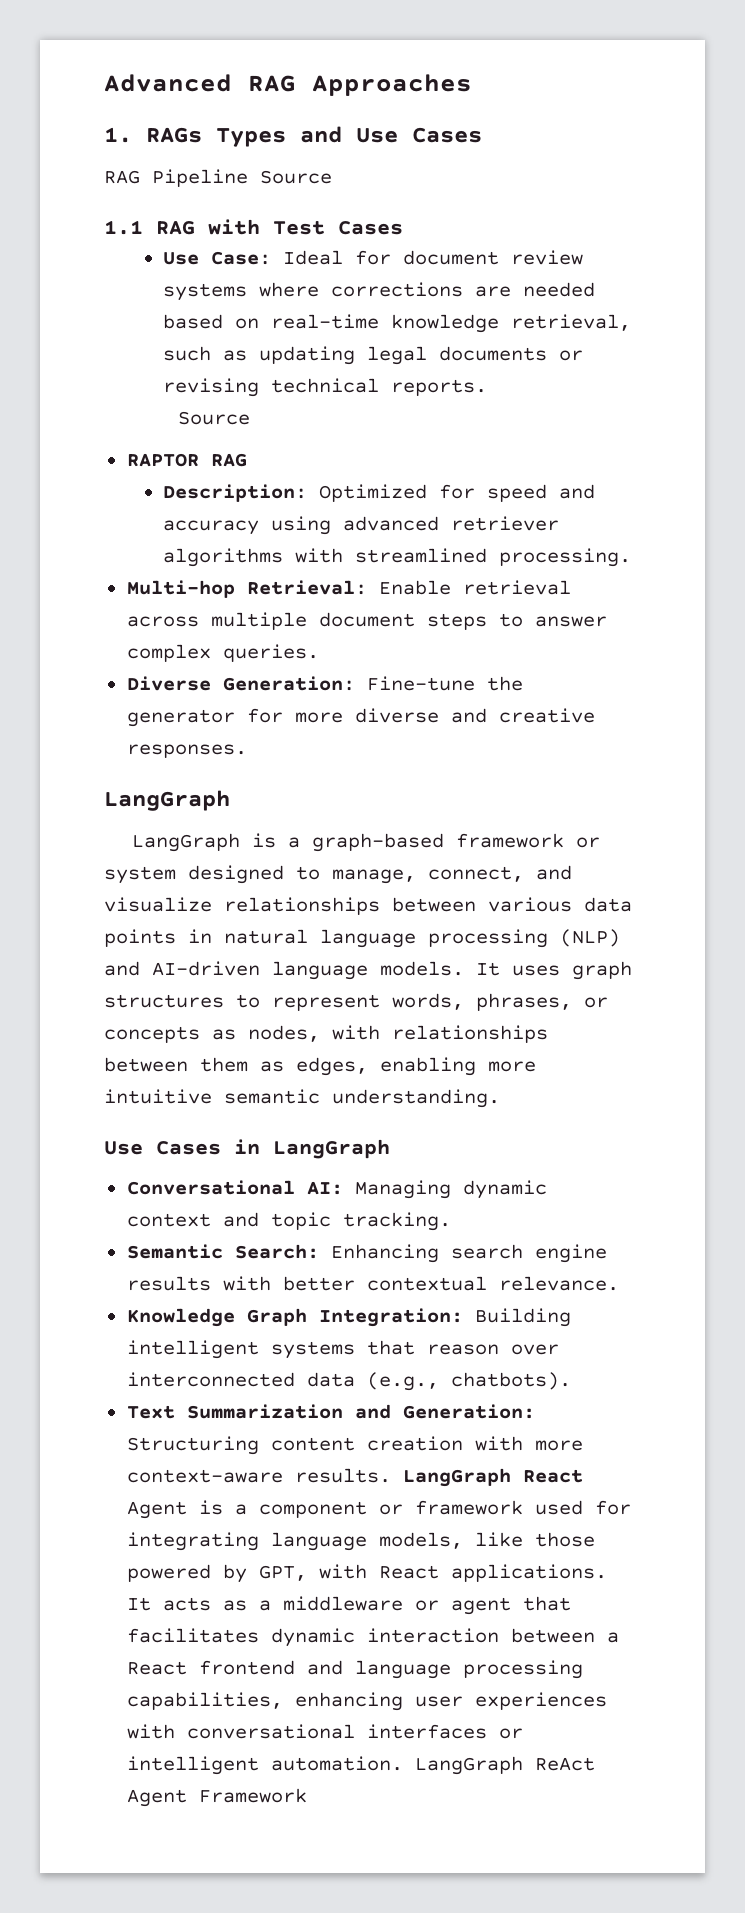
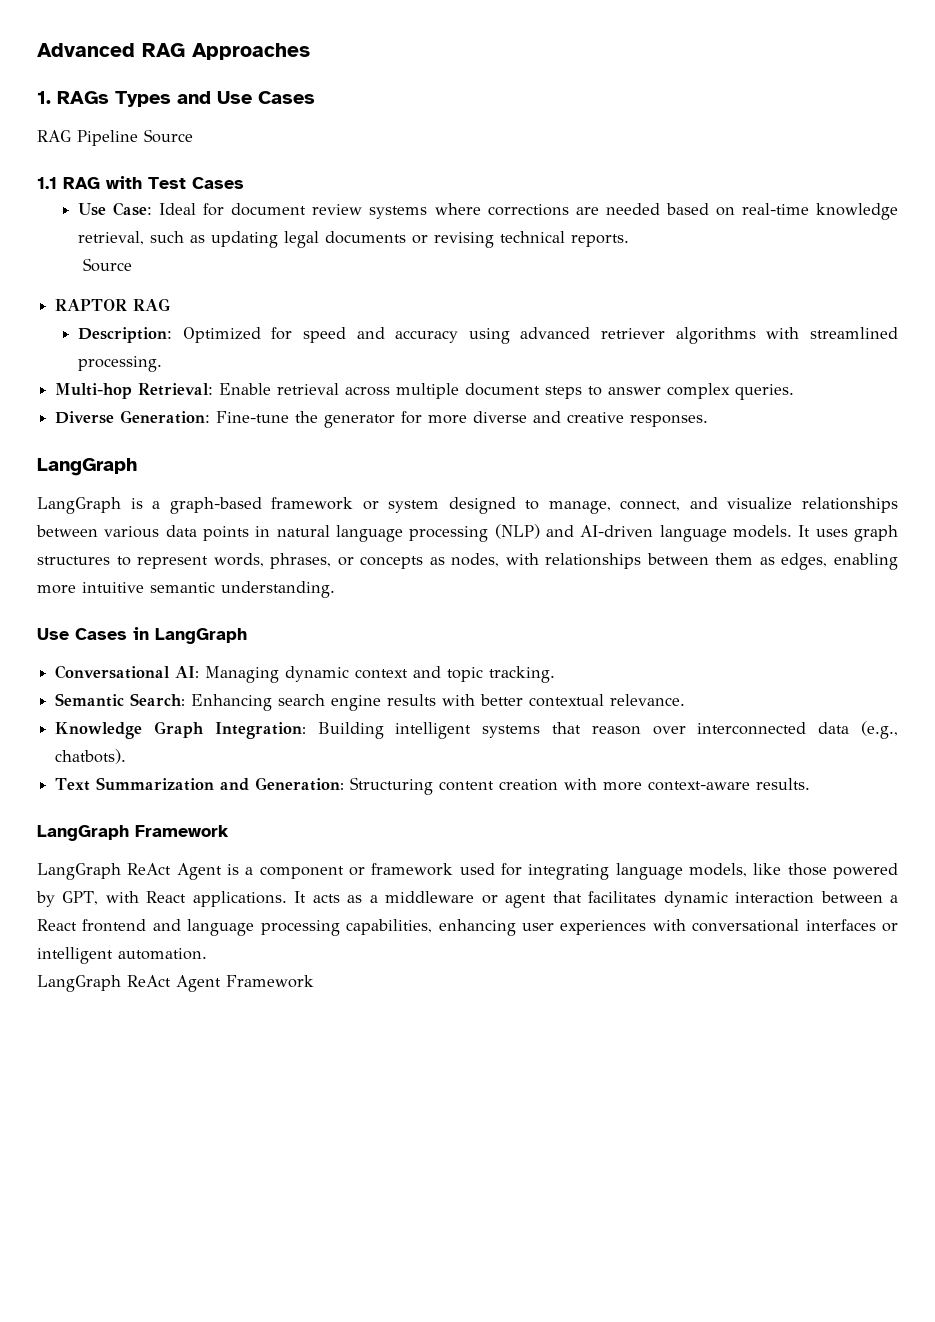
- Text Summarization and Generation: Structuring content creation with more context-aware results. LangGraph React Agent is a component or framework used for integrating language models, like those powered by GPT, with React applications.
+ Text Summarization and Generation: Structuring content creation with more context-aware results.
+ LangGraph Framework
+ LangGraph ReAct Agent is a component or framework used for integrating language models, like those powered by GPT, with React applications.
- It acts as a middleware or agent that facilitates dynamic interaction between a React frontend and language processing capabilities, enhancing user experiences with conversational interfaces or intelligent automation. LangGraph ReAct Agent Framework
+ It acts as a middleware or agent that facilitates dynamic interaction between a React frontend and language processing capabilities, enhancing user experiences with conversational interfaces or intelligent automation.
+ LangGraph ReAct Agent Framework

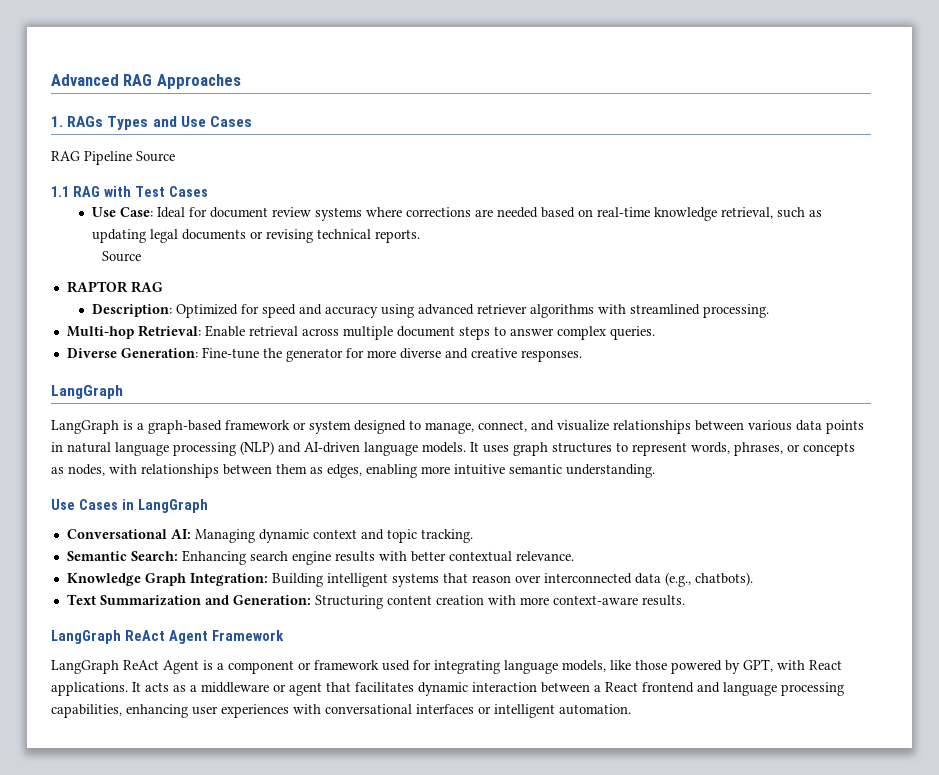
- LangGraph Framework
+ LangGraph ReAct Agent Framework
- LangGraph ReAct Agent Framework

